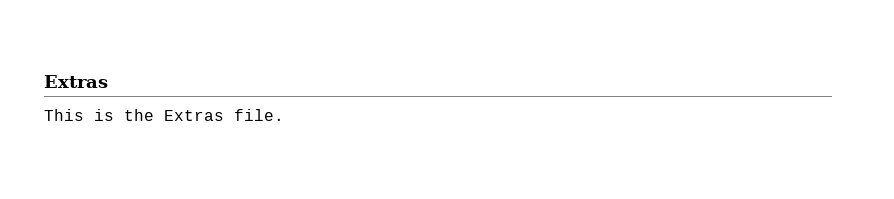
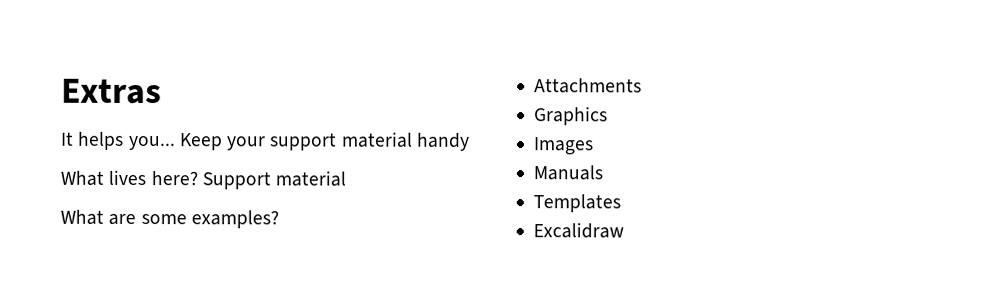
- This is the Extras file.
+ It helps you... Keep your support material handy
+ What lives here? Support material
+ What are some examples?
+ Attachments
+ Graphics
+ Images
+ Manuals
+ Templates
+ Excalidraw

